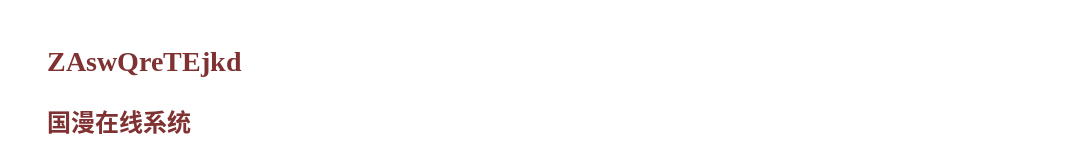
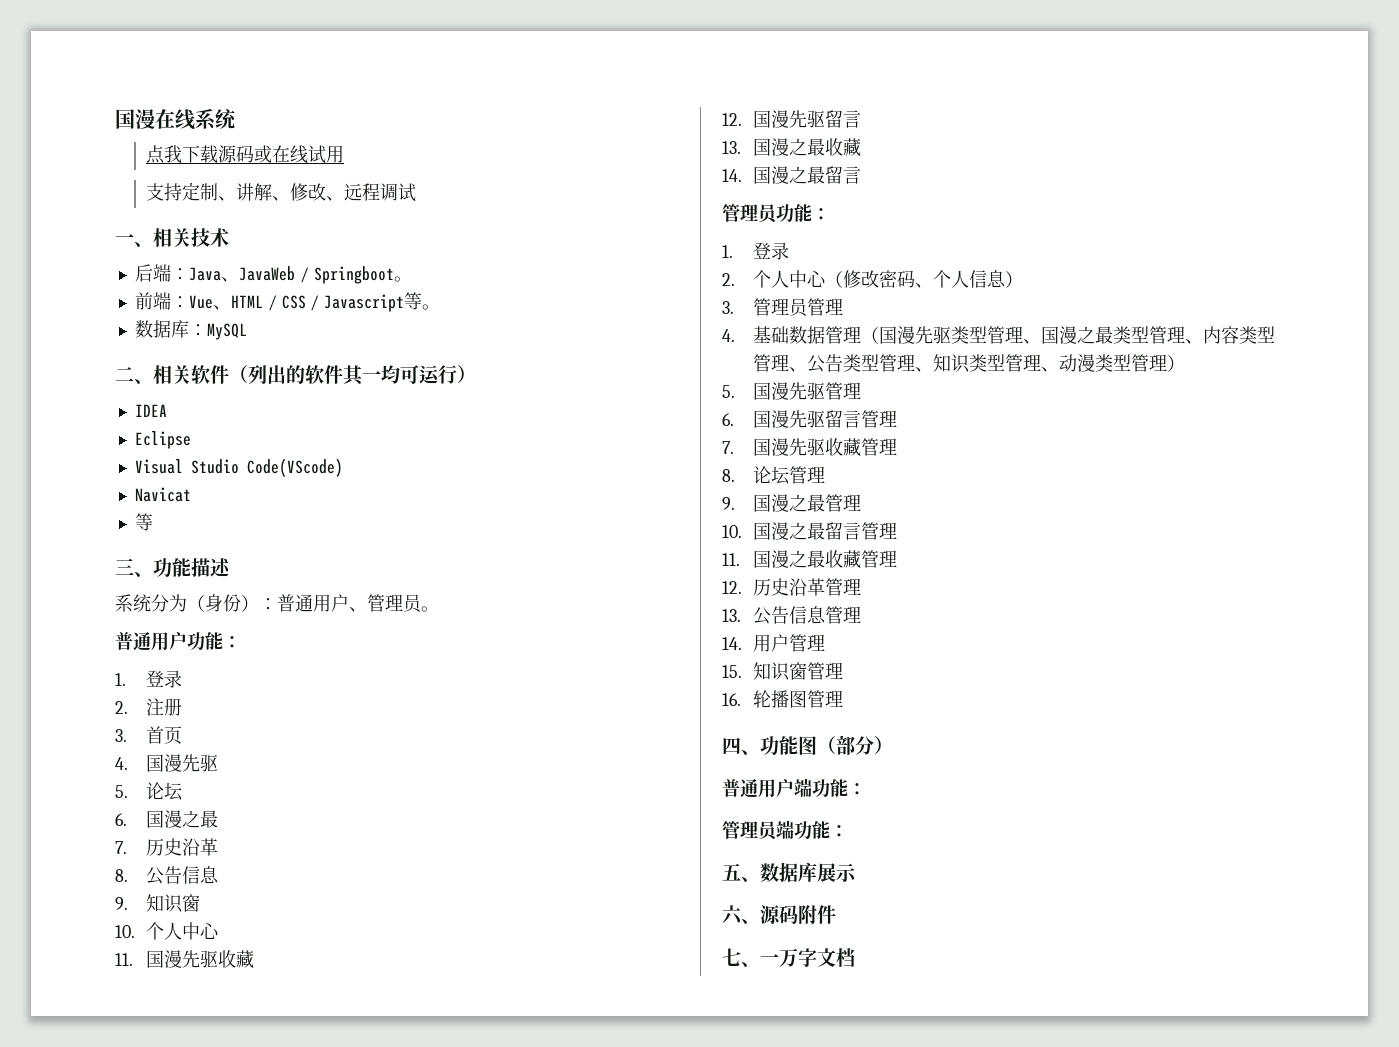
- ZAswQreTEjkd
+ 点我下载源码或在线试用
+ 支持定制、讲解、修改、远程调试
+ 一、相关技术
+ 后端：Java、JavaWeb / Springboot。
+ 前端：Vue、HTML / CSS / Javascript等。
+ 数据库：MySQL
+ 二、相关软件（列出的软件其一均可运行）
+ IDEA
+ Eclipse
+ Visual Studio Code(VScode)
+ Navicat
+ 等
+ 三、功能描述
+ 系统分为（身份）：普通用户、管理员。
+ 普通用户功能：
+ 1.登录
+ 2.注册
+ 3.首页
+ 4.国漫先驱
+ 5.论坛
+ 6.国漫之最
+ 7.历史沿革
+ 8.公告信息
+ 9.知识窗
+ 10.个人中心
+ 11.国漫先驱收藏
+ 12.国漫先驱留言
+ 13.国漫之最收藏
+ 14.国漫之最留言
+ 管理员功能：
+ 1.登录
+ 2.个人中心（修改密码、个人信息）
+ 3.管理员管理
+ 4.基础数据管理（国漫先驱类型管理、国漫之最类型管理、内容类型管理、公告类型管理、知识类型管理、动漫类型管理）
+ 5.国漫先驱管理
+ 6.国漫先驱留言管理
+ 7.国漫先驱收藏管理
+ 8.论坛管理
+ 9.国漫之最管理
+ 10.国漫之最留言管理
+ 11.国漫之最收藏管理
+ 12.历史沿革管理
+ 13.公告信息管理
+ 14.用户管理
+ 15.知识窗管理
+ 16.轮播图管理
+ 四、功能图（部分）
+ 普通用户端功能：
+ 管理员端功能：
+ 五、数据库展示
+ 六、源码附件
+ 七、一万字文档

